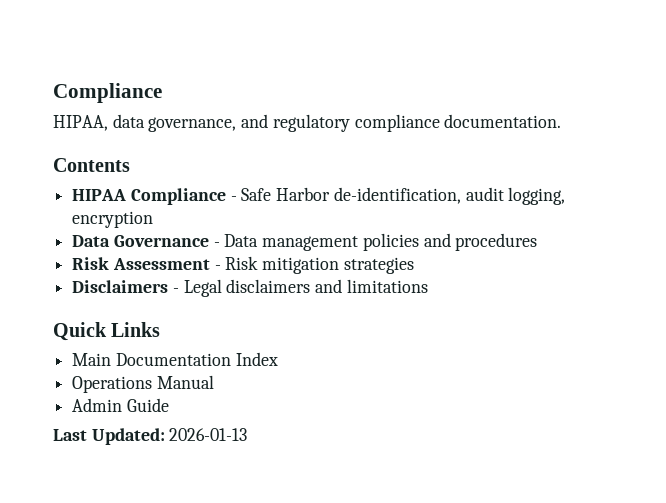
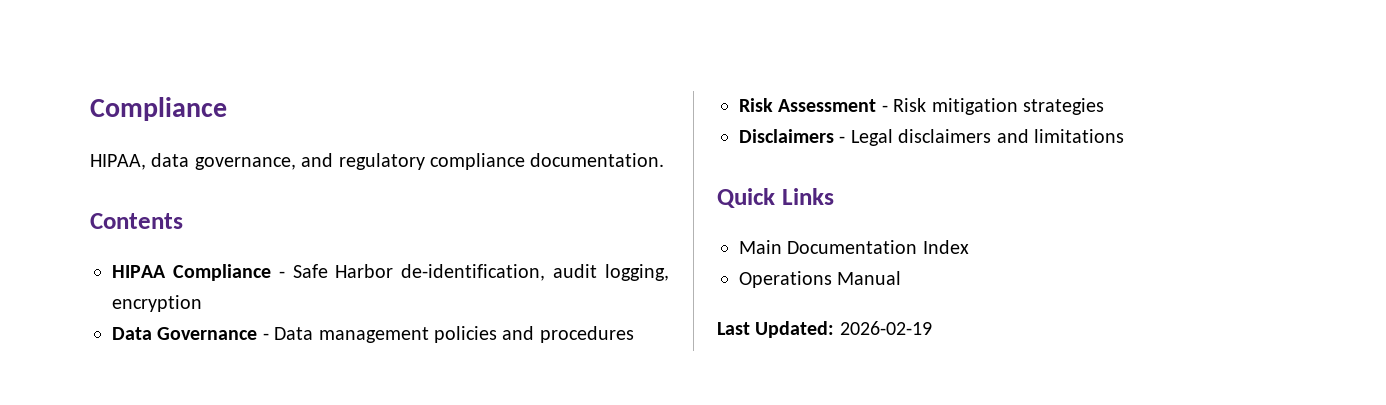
- Admin Guide
- Last Updated: 2026-01-13
+ Last Updated: 2026-02-19

